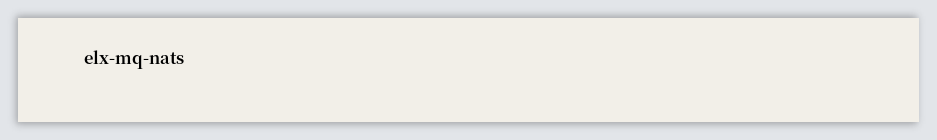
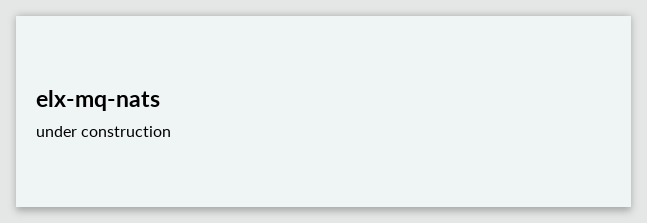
+ under construction

